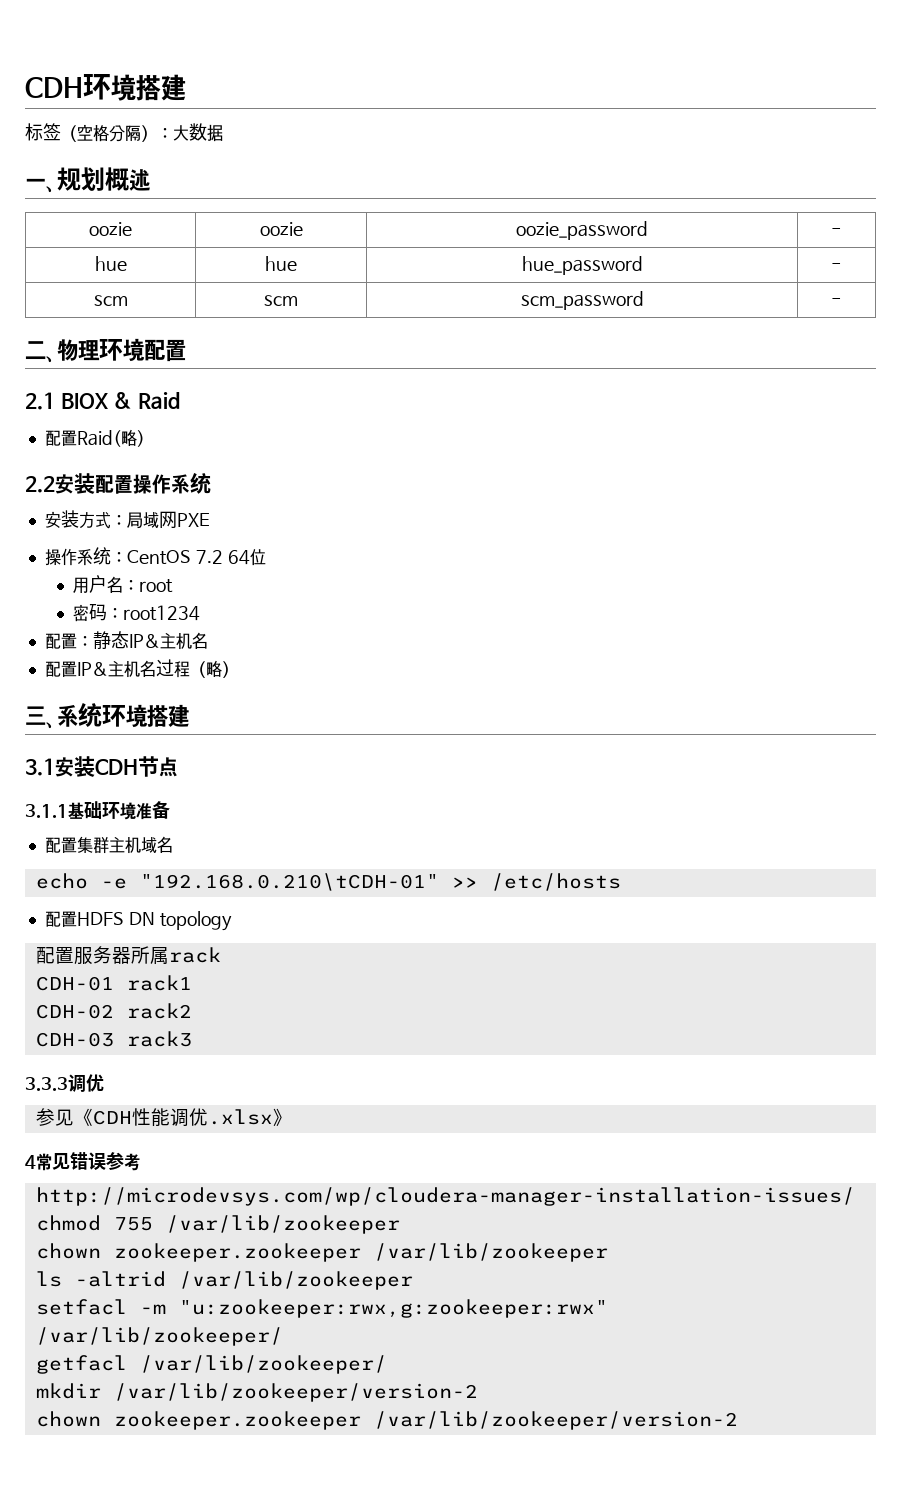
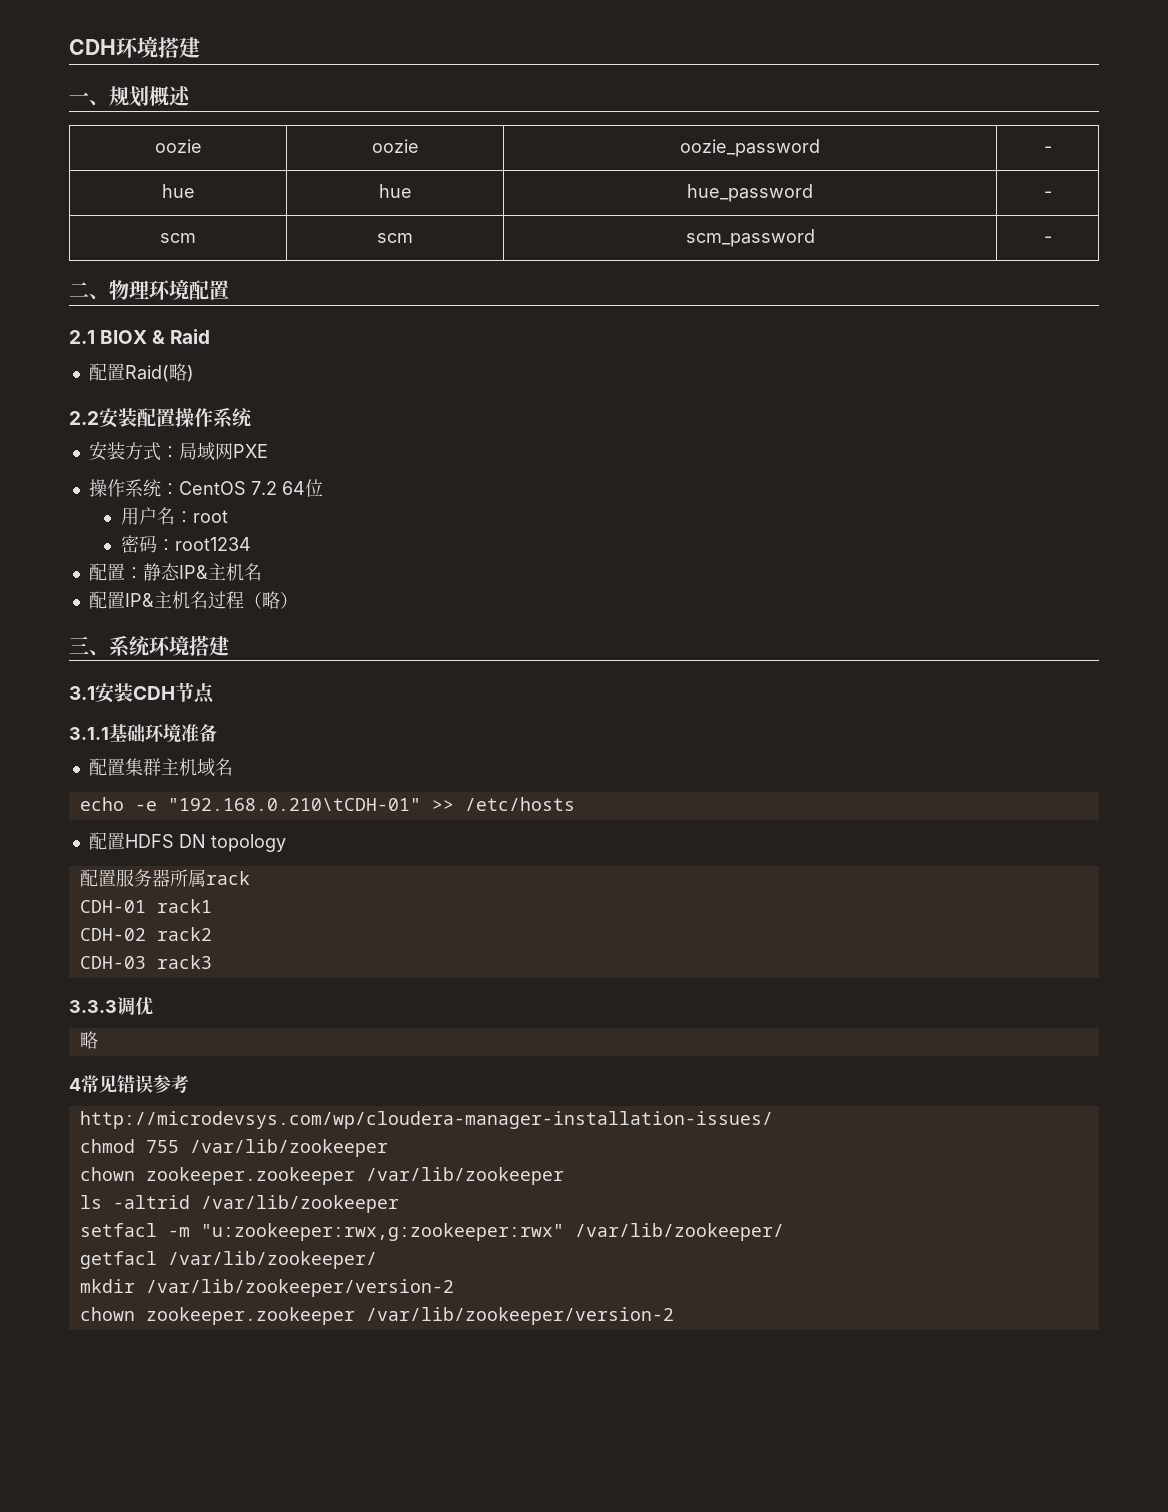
- 标签（空格分隔）：大数据
  3.3.3调优
- 参见《CDH性能调优.xlsx》
+ 略

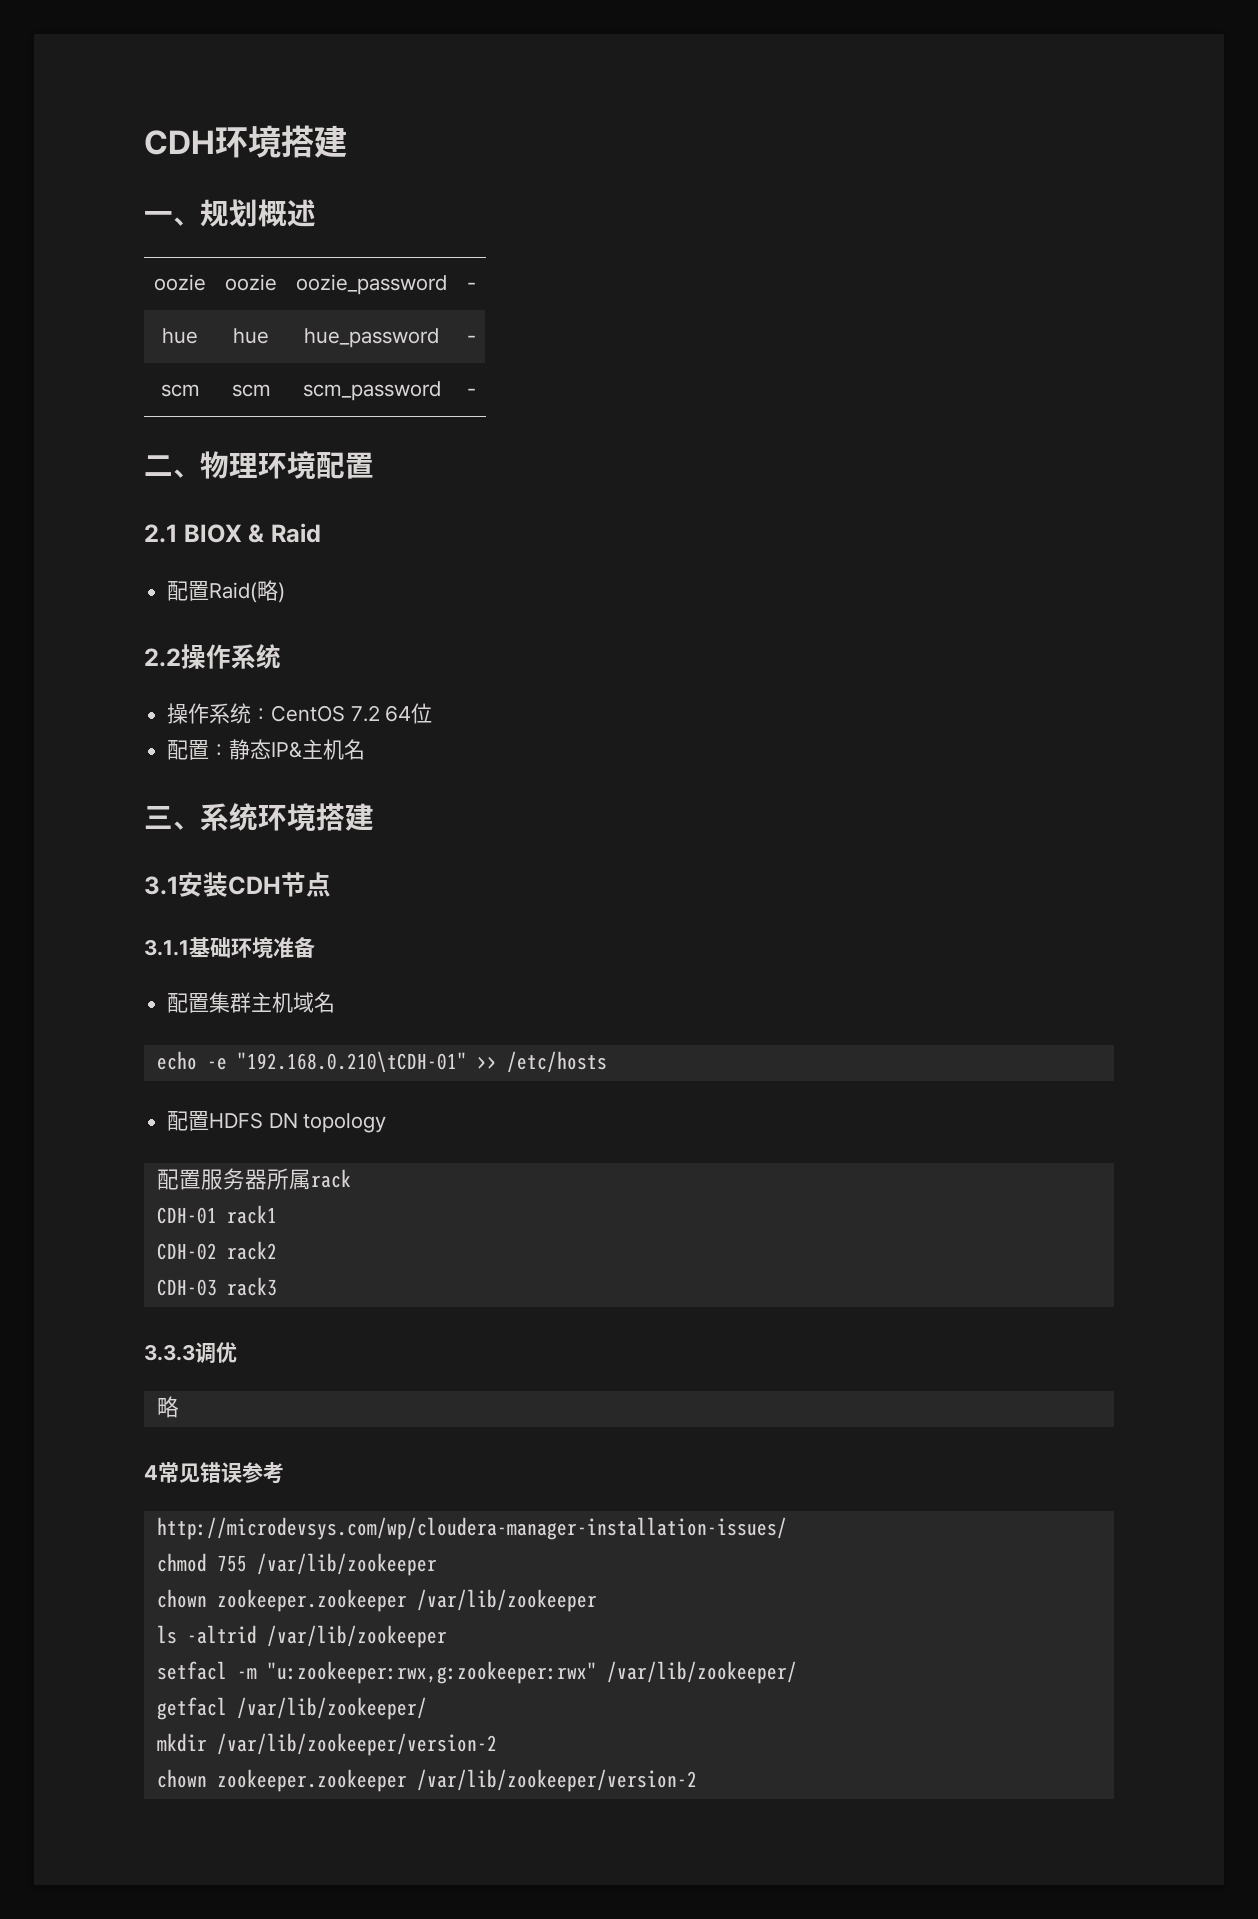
- 2.2安装配置操作系统
- 安装方式：局域网PXE
+ 2.2操作系统
- 用户名：root
- 密码：root1234
- 配置IP&主机名过程（略）

